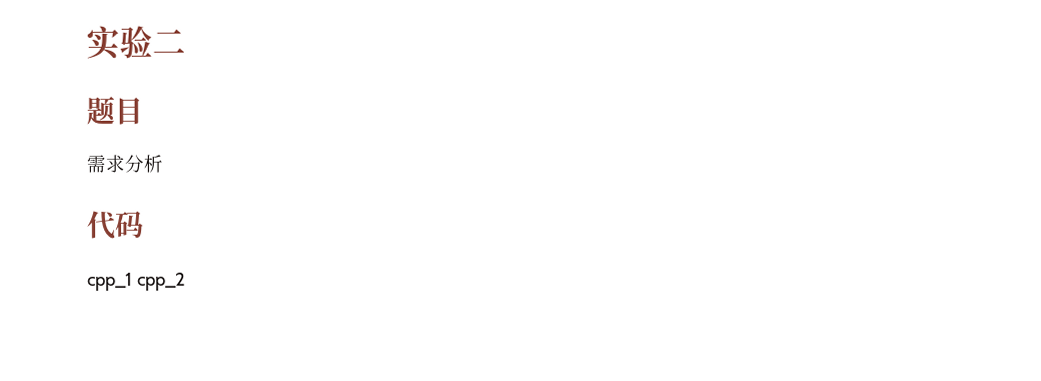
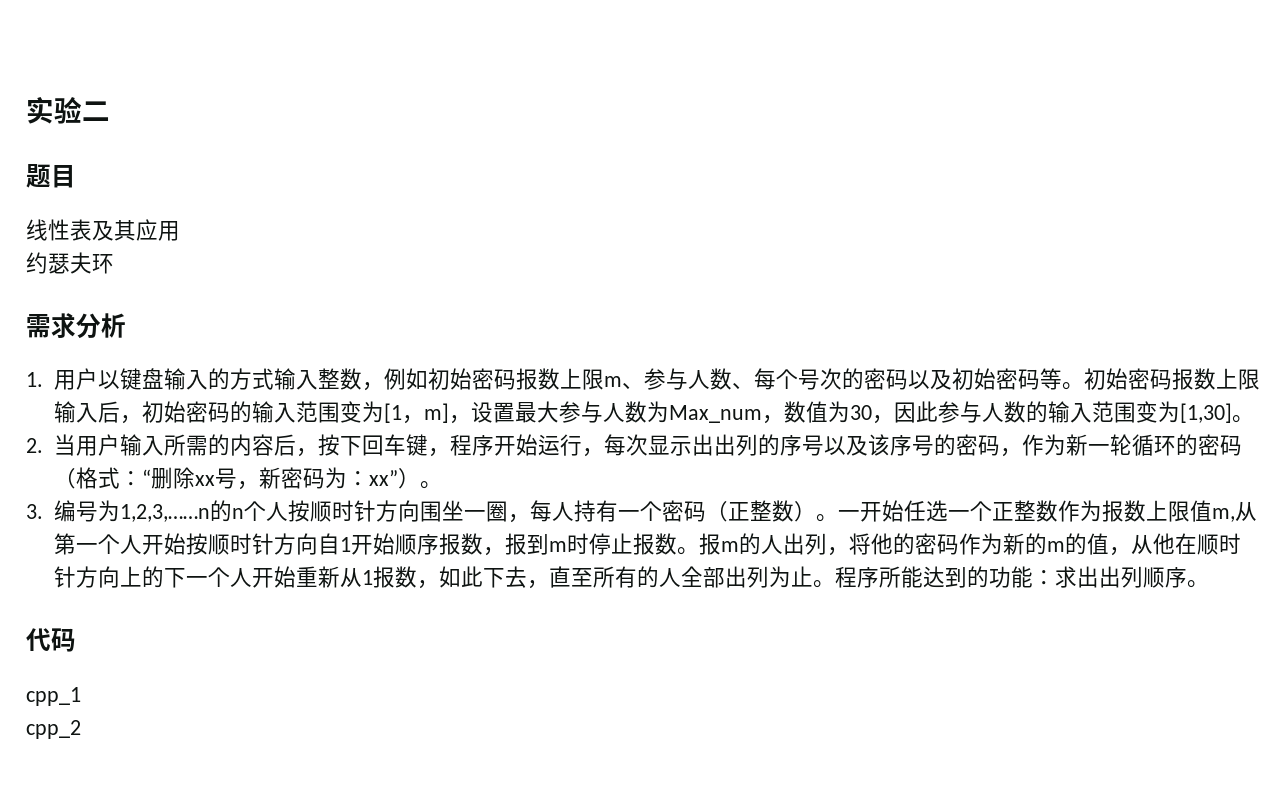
+ 线性表及其应用
+ 约瑟夫环
  需求分析
+ 1.用户以键盘输入的方式输入整数，例如初始密码报数上限m、参与人数、每个号次的密码以及初始密码等。初始密码报数上限输入后，初始密码的输入范围变为[1，m]，设置最大参与人数为Max_num，数值为30，因此参与人数的输入范围变为[1,30]。
+ 2.当用户输入所需的内容后，按下回车键，程序开始运行，每次显示出出列的序号以及该序号的密码，作为新一轮循环的密码（格式：“删除xx号，新密码为：xx”）。
+ 3.编号为1,2,3,……n的n个人按顺时针方向围坐一圈，每人持有一个密码（正整数）。一开始任选一个正整数作为报数上限值m,从第一个人开始按顺时针方向自1开始顺序报数，报到m时停止报数。报m的人出列，将他的密码作为新的m的值，从他在顺时针方向上的下一个人开始重新从1报数，如此下去，直至所有的人全部出列为止。程序所能达到的功能：求出出列顺序。
- cpp_1 cpp_2
+ cpp_1
+ cpp_2

